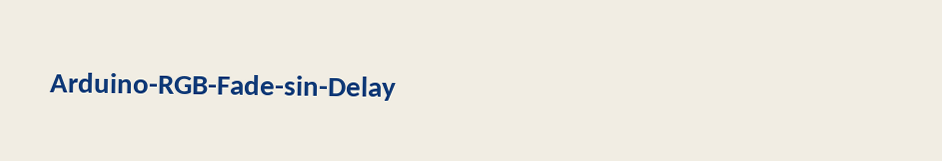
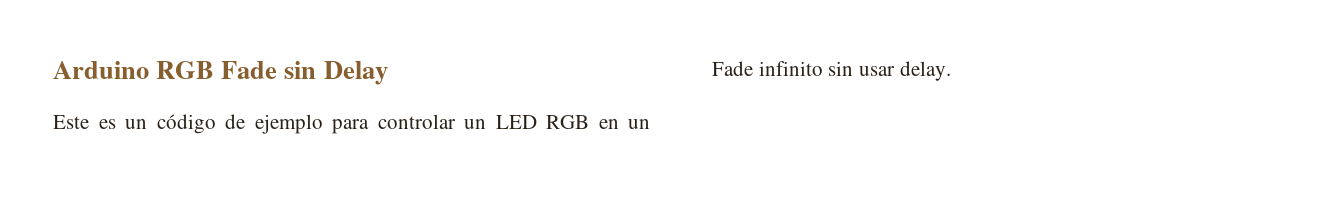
- Arduino-RGB-Fade-sin-Delay
+ Arduino RGB Fade sin Delay
+ Este es un código de ejemplo para controlar un LED RGB en un Fade infinito sin usar delay.

